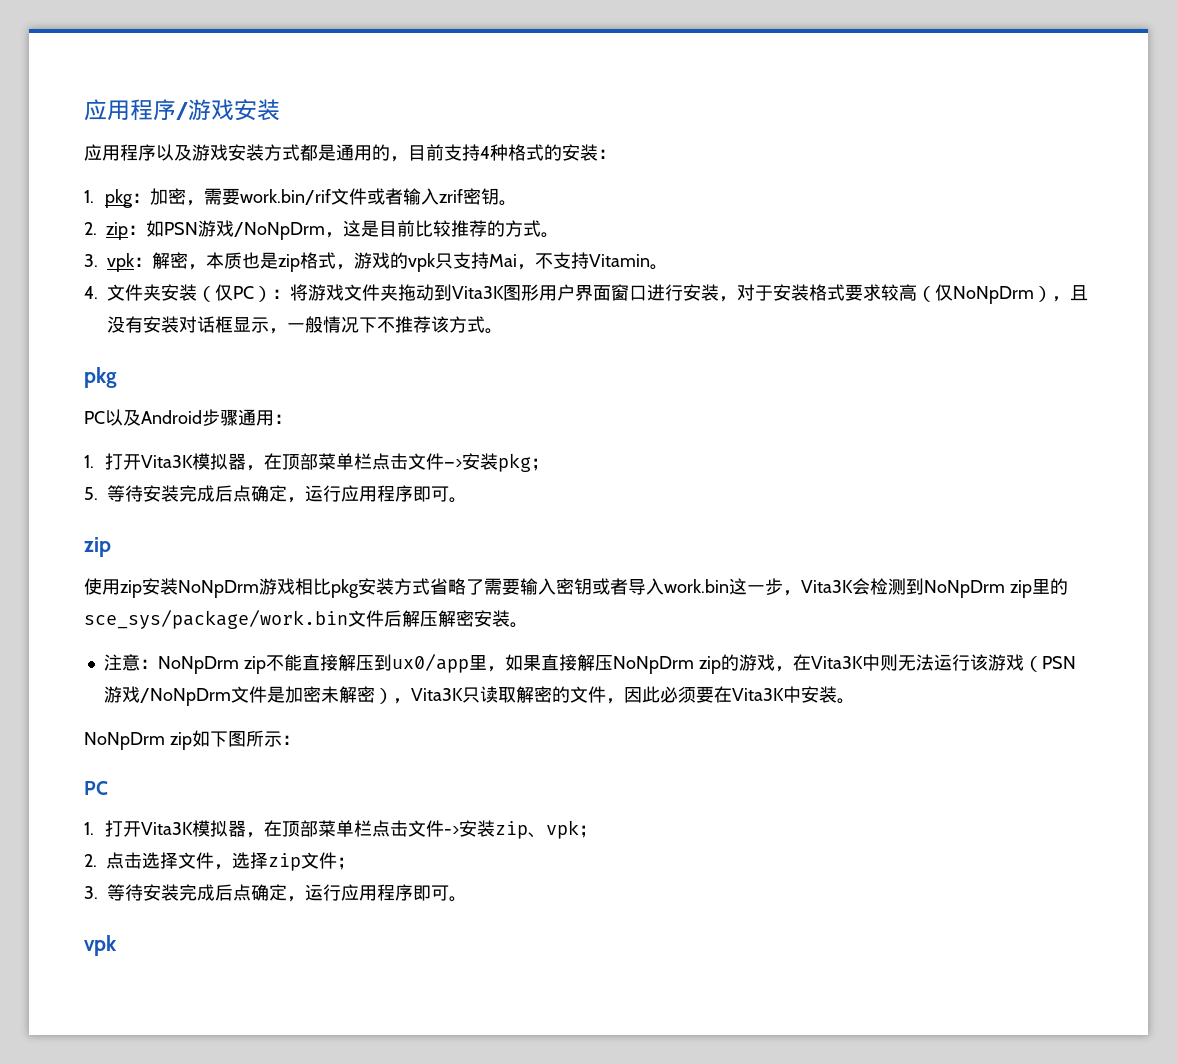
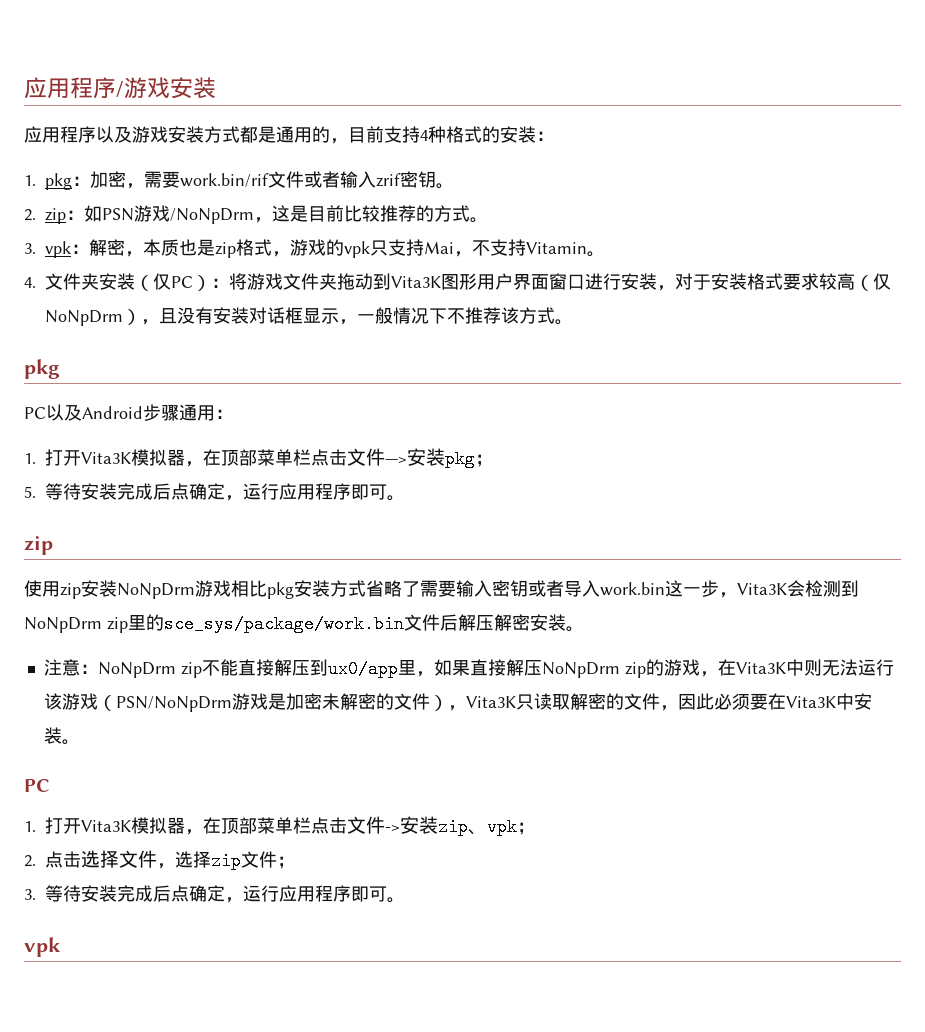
- 注意：NoNpDrm zip不能直接解压到ux0/app里，如果直接解压NoNpDrm zip的游戏，在Vita3K中则无法运行该游戏（PSN游戏/NoNpDrm文件是加密未解密），Vita3K只读取解密的文件，因此必须要在Vita3K中安装。
+ 注意：NoNpDrm zip不能直接解压到ux0/app里，如果直接解压NoNpDrm zip的游戏，在Vita3K中则无法运行该游戏（PSN/NoNpDrm游戏是加密未解密的文件），Vita3K只读取解密的文件，因此必须要在Vita3K中安装。
- NoNpDrm zip如下图所示：

